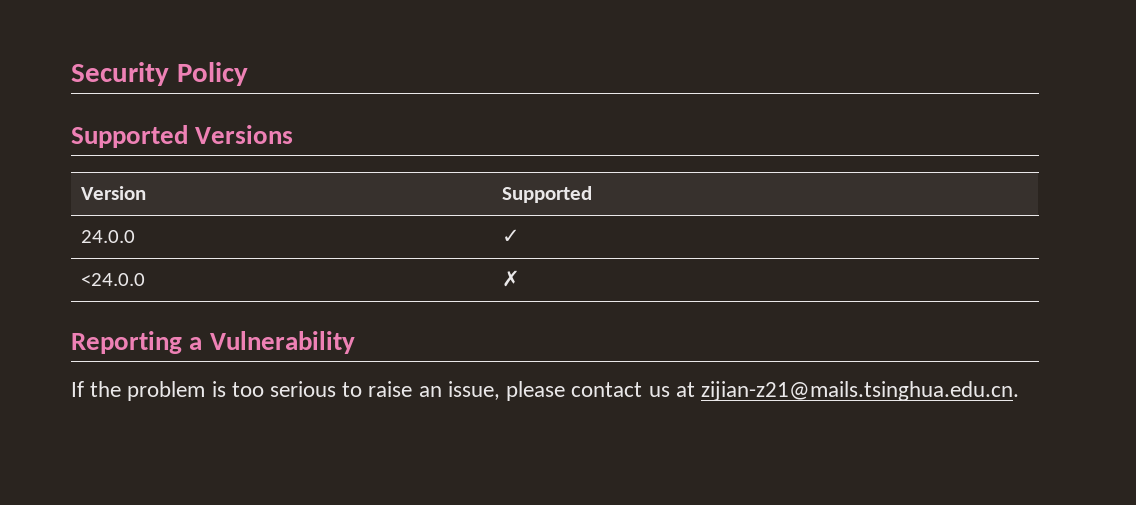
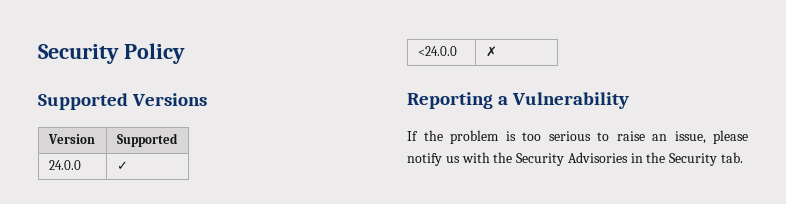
- If the problem is too serious to raise an issue, please contact us at zijian-z21@mails.tsinghua.edu.cn.
+ If the problem is too serious to raise an issue, please notify us with the Security Advisories in the Security tab.

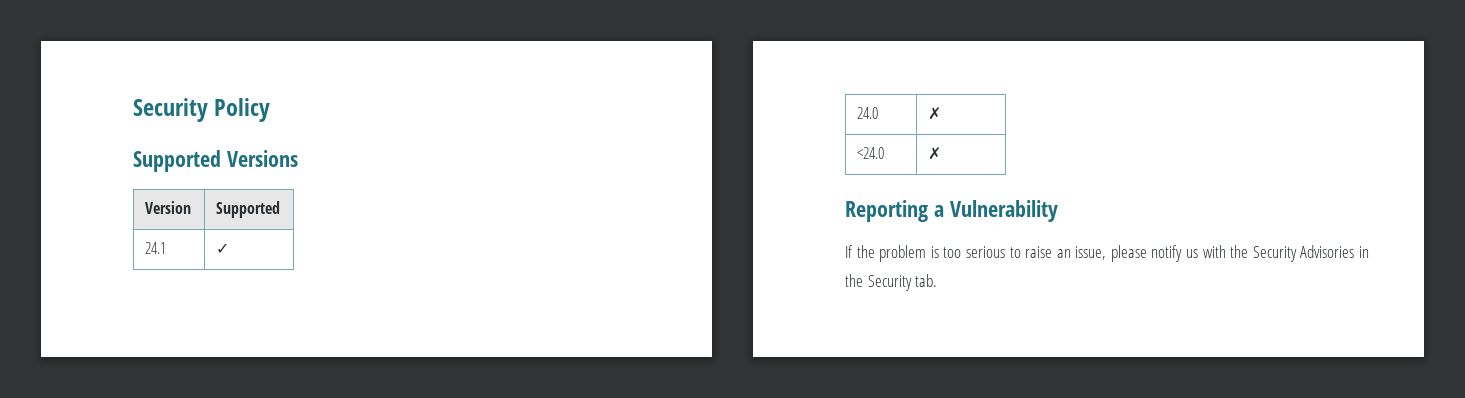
- 24.0.0 | ✓
+ 24.1 | ✓
- <24.0.0 | ✗
+ 24.0 | ✗
+ <24.0 | ✗

